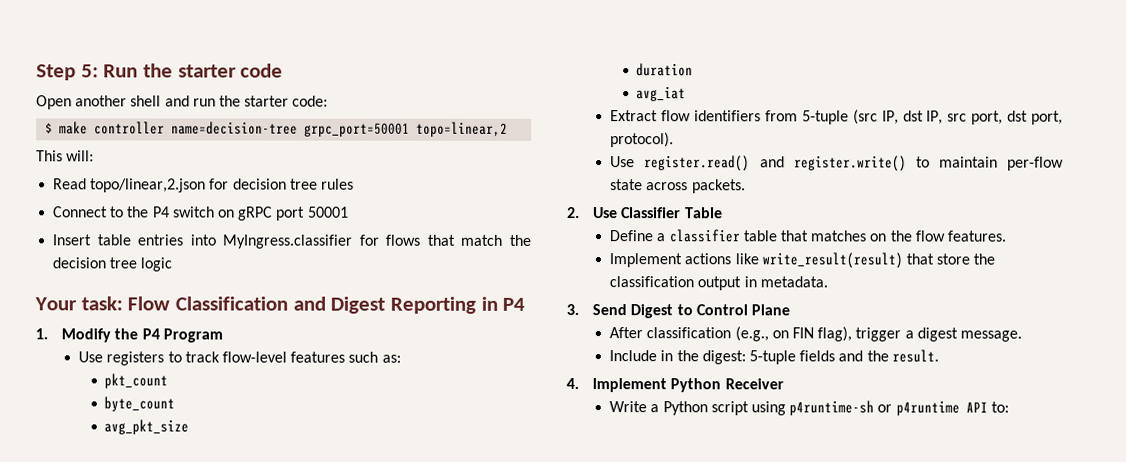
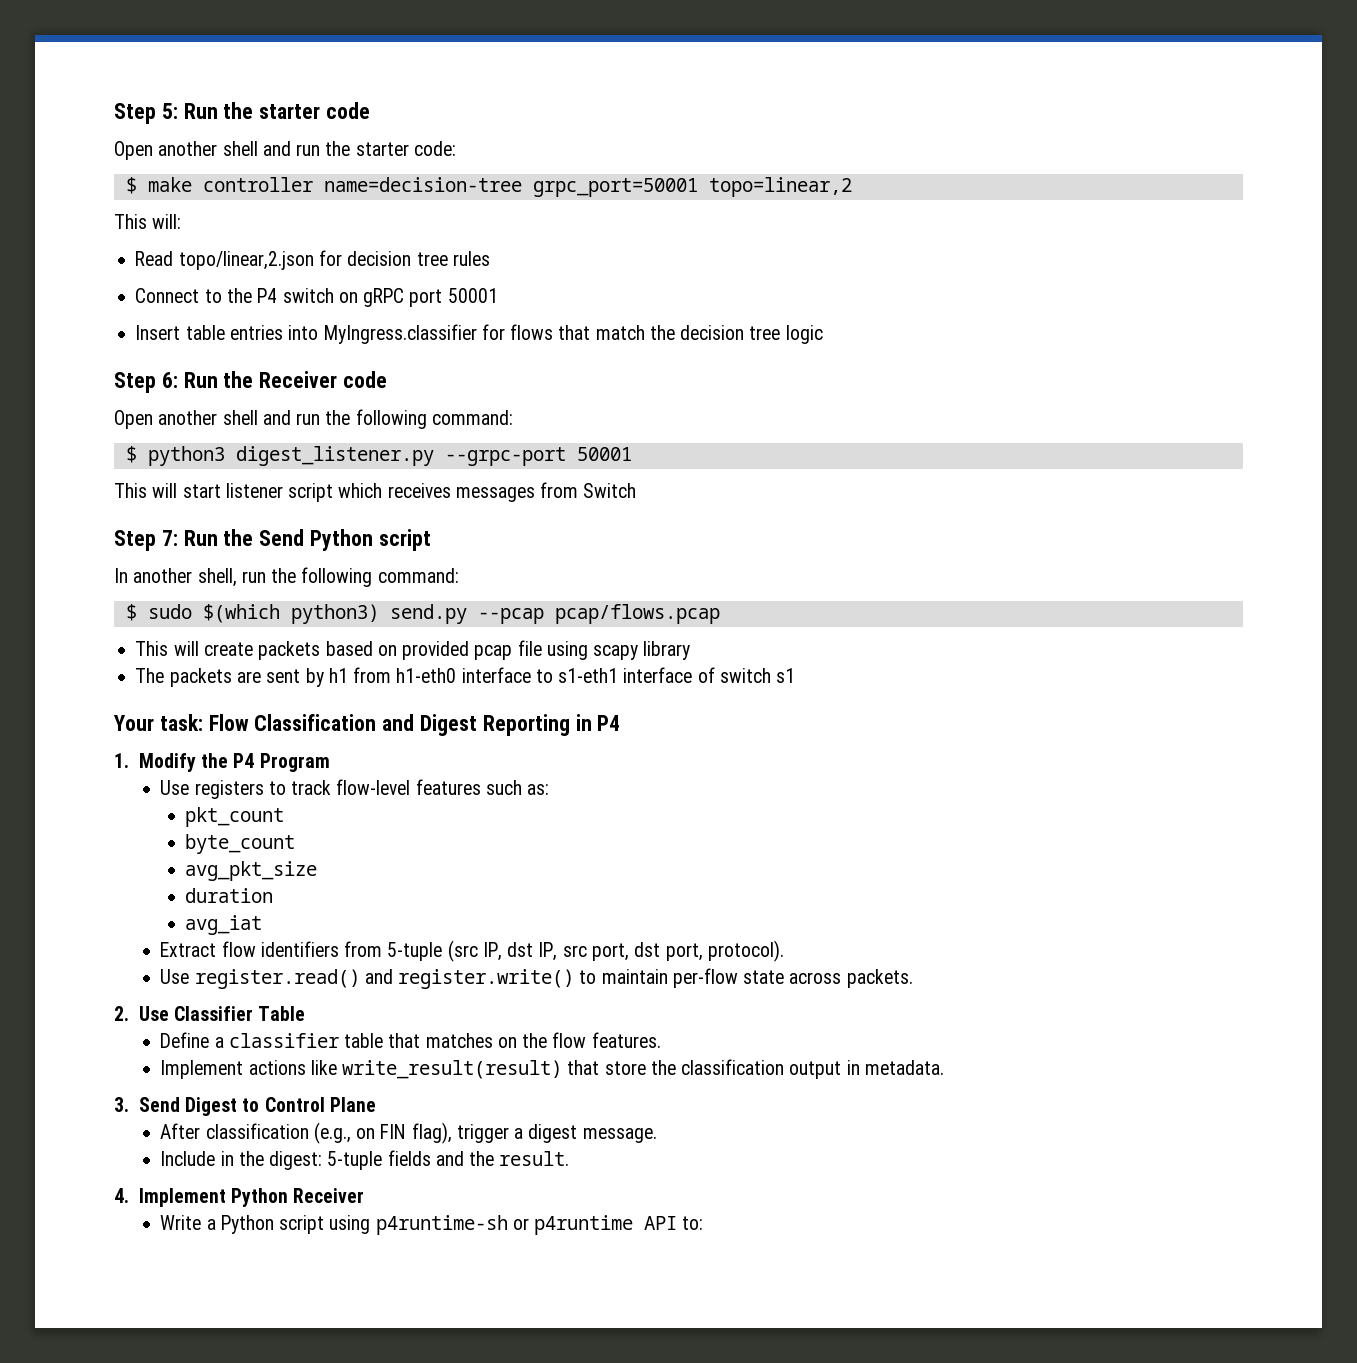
+ Step 6: Run the Receiver code
+ Open another shell and run the following command:
+ $ python3 digest_listener.py --grpc-port 50001
+ This will start listener script which receives messages from Switch
+ Step 7: Run the Send Python script
+ In another shell, run the following command:
+ $ sudo $(which python3) send.py --pcap pcap/flows.pcap
+ This will create packets based on provided pcap file using scapy library
+ The packets are sent by h1 from h1-eth0 interface to s1-eth1 interface of switch s1

